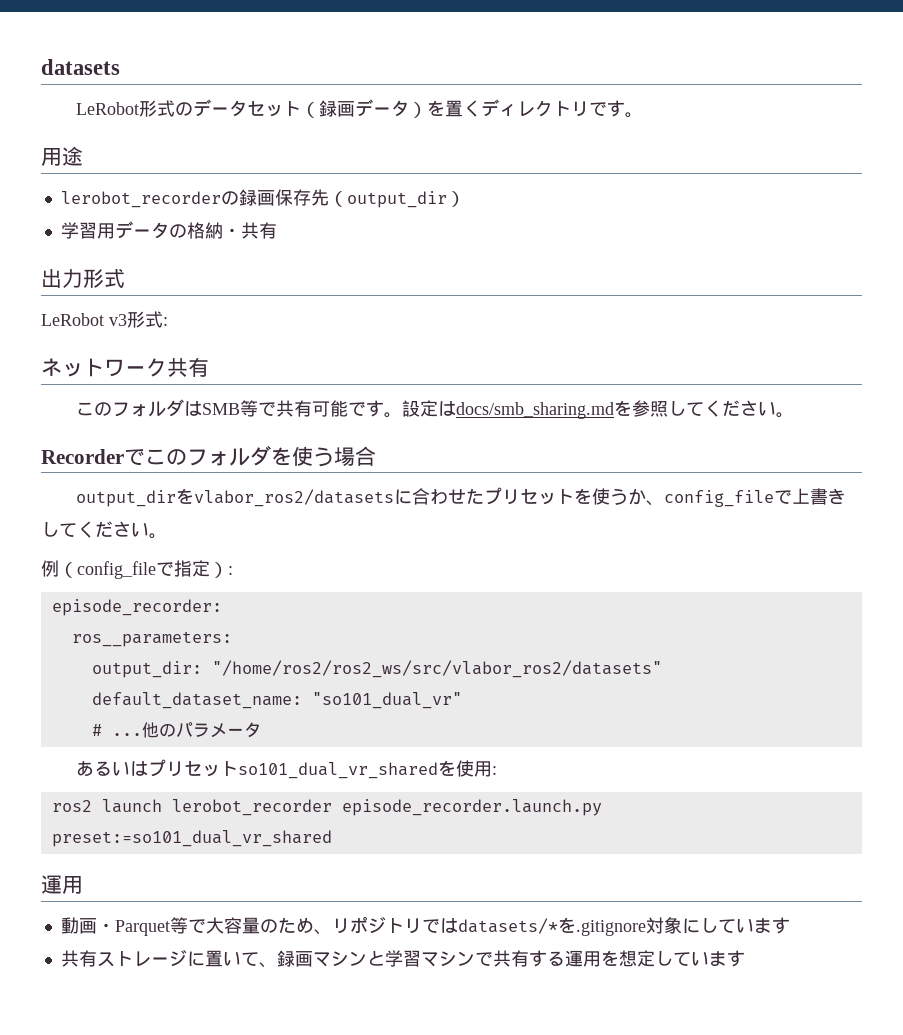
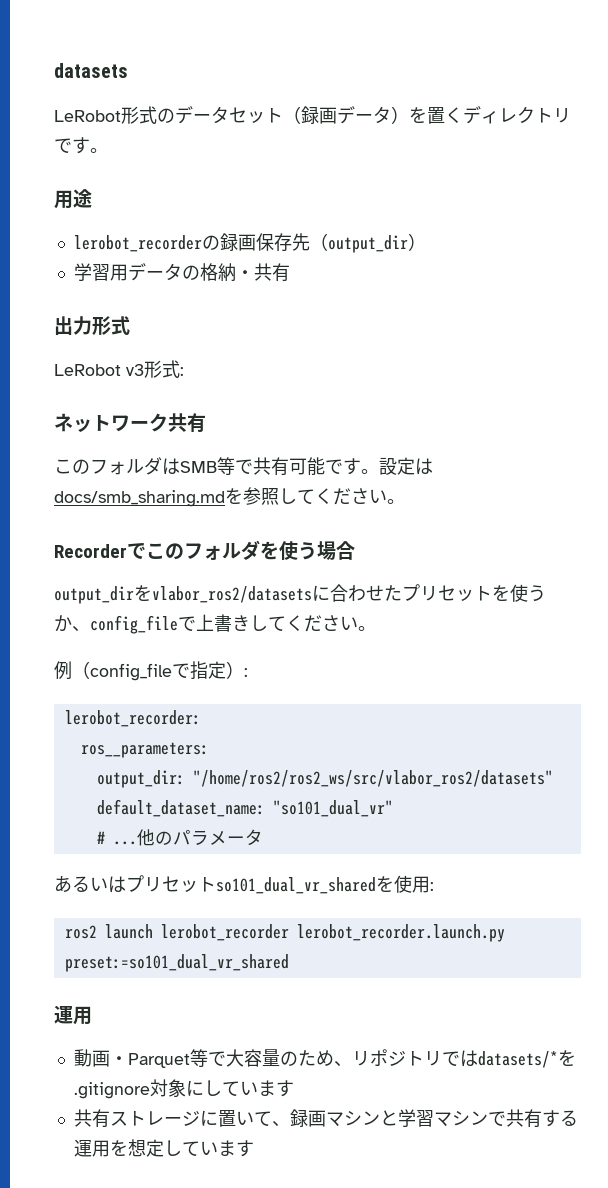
- episode_recorder:
+ lerobot_recorder:
- ros2 launch lerobot_recorder episode_recorder.launch.py preset:=so101_dual_vr_shared
+ ros2 launch lerobot_recorder lerobot_recorder.launch.py preset:=so101_dual_vr_shared

